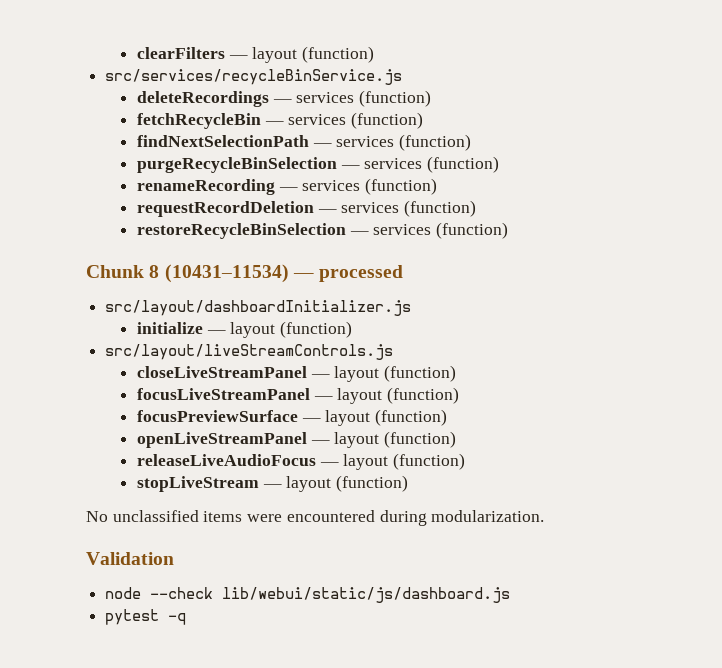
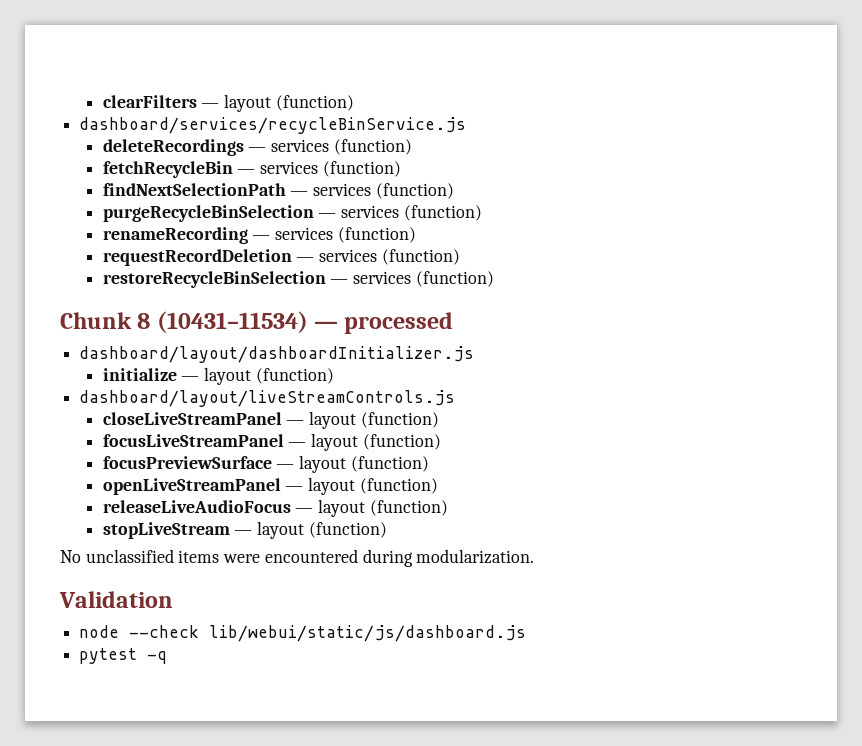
- src/services/recycleBinService.js
+ dashboard/services/recycleBinService.js
- src/layout/dashboardInitializer.js
+ dashboard/layout/dashboardInitializer.js
- src/layout/liveStreamControls.js
+ dashboard/layout/liveStreamControls.js

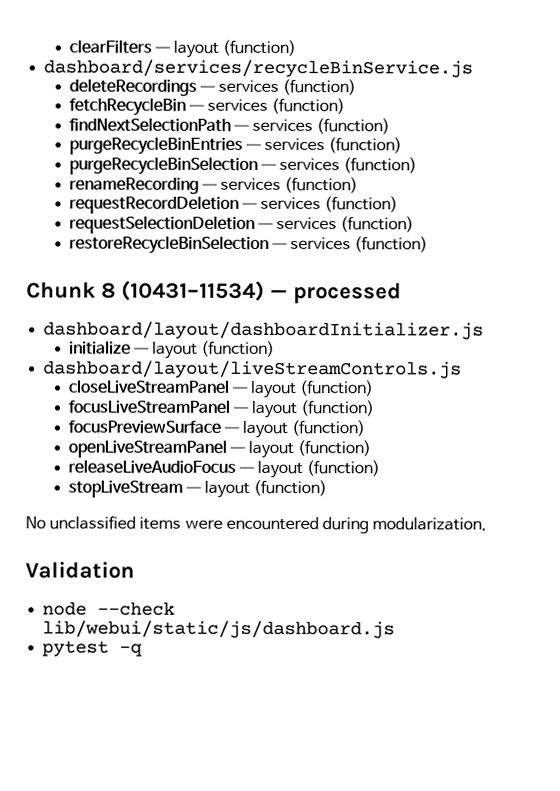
+ purgeRecycleBinEntries — services (function)
+ requestSelectionDeletion — services (function)

